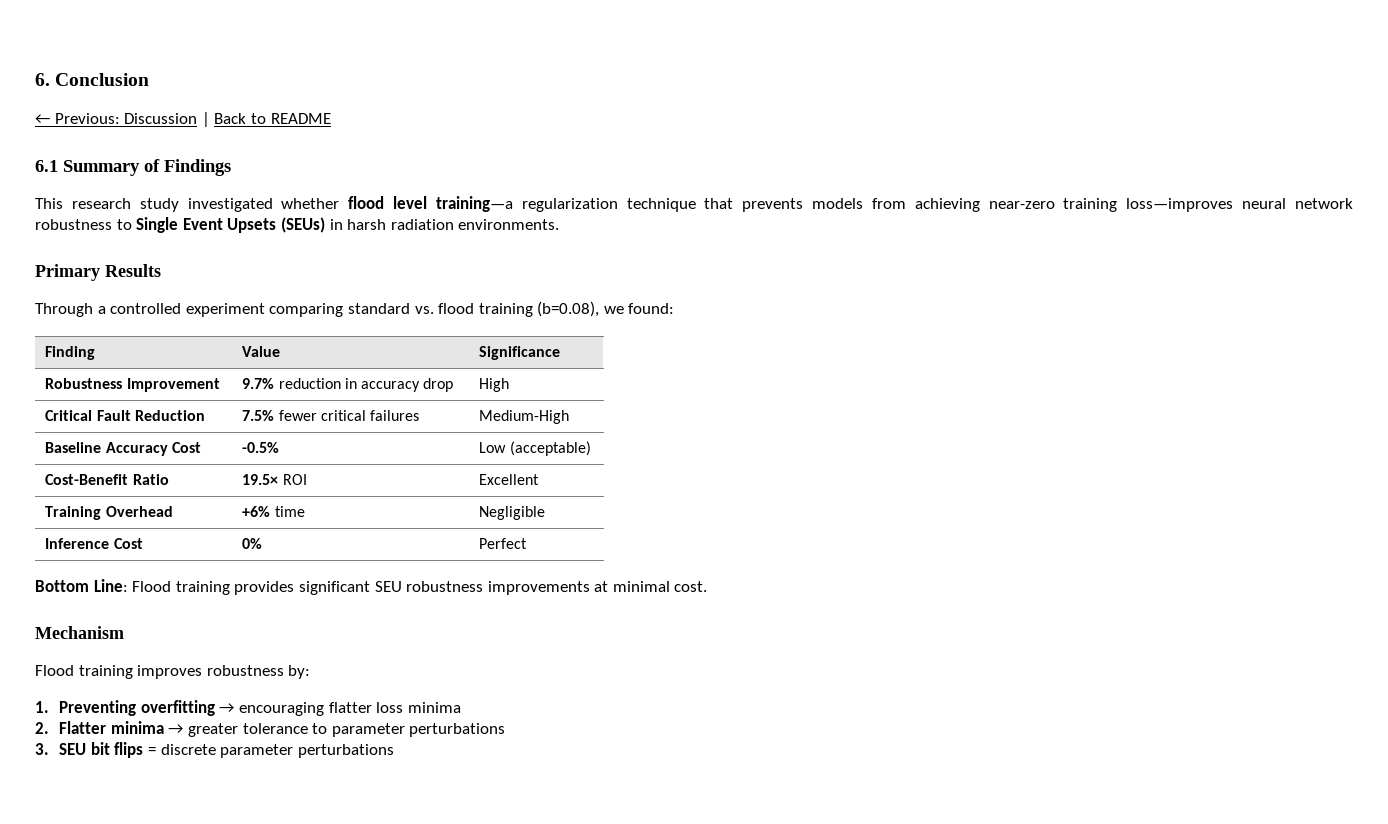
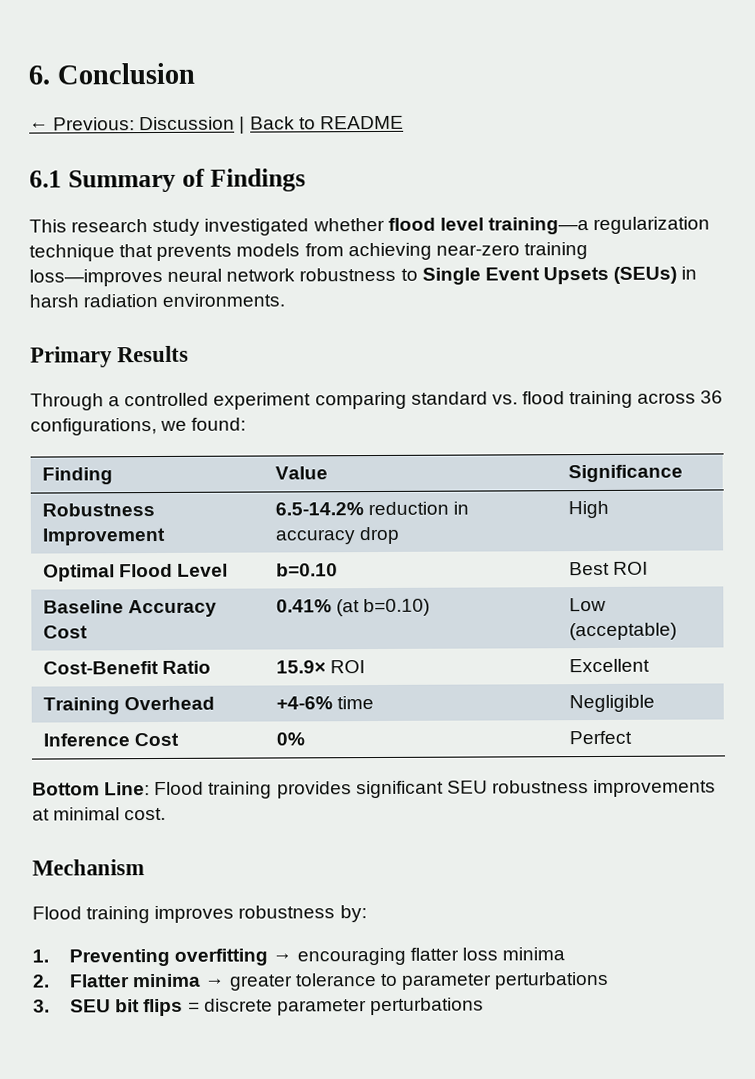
- Through a controlled experiment comparing standard vs. flood training (b=0.08), we found:
+ Through a controlled experiment comparing standard vs. flood training across 36 configurations, we found:
- Robustness Improvement | 9.7% reduction in accuracy drop | High
+ Robustness Improvement | 6.5-14.2% reduction in accuracy drop | High
- Critical Fault Reduction | 7.5% fewer critical failures | Medium-High
+ Optimal Flood Level | b=0.10 | Best ROI
- Baseline Accuracy Cost | -0.5% | Low (acceptable)
+ Baseline Accuracy Cost | 0.41% (at b=0.10) | Low (acceptable)
- Cost-Benefit Ratio | 19.5× ROI | Excellent
+ Cost-Benefit Ratio | 15.9× ROI | Excellent
- Training Overhead | +6% time | Negligible
+ Training Overhead | +4-6% time | Negligible

